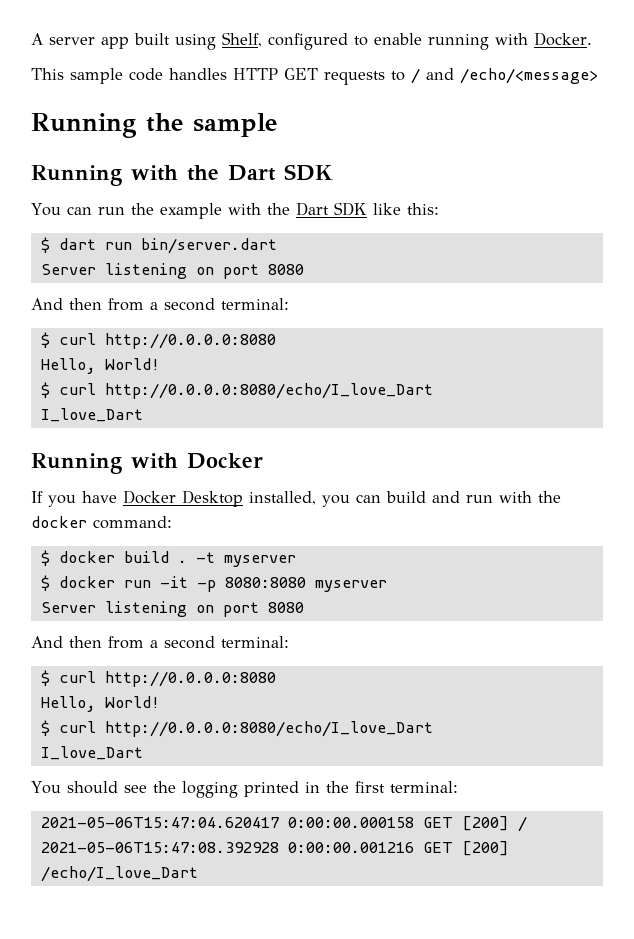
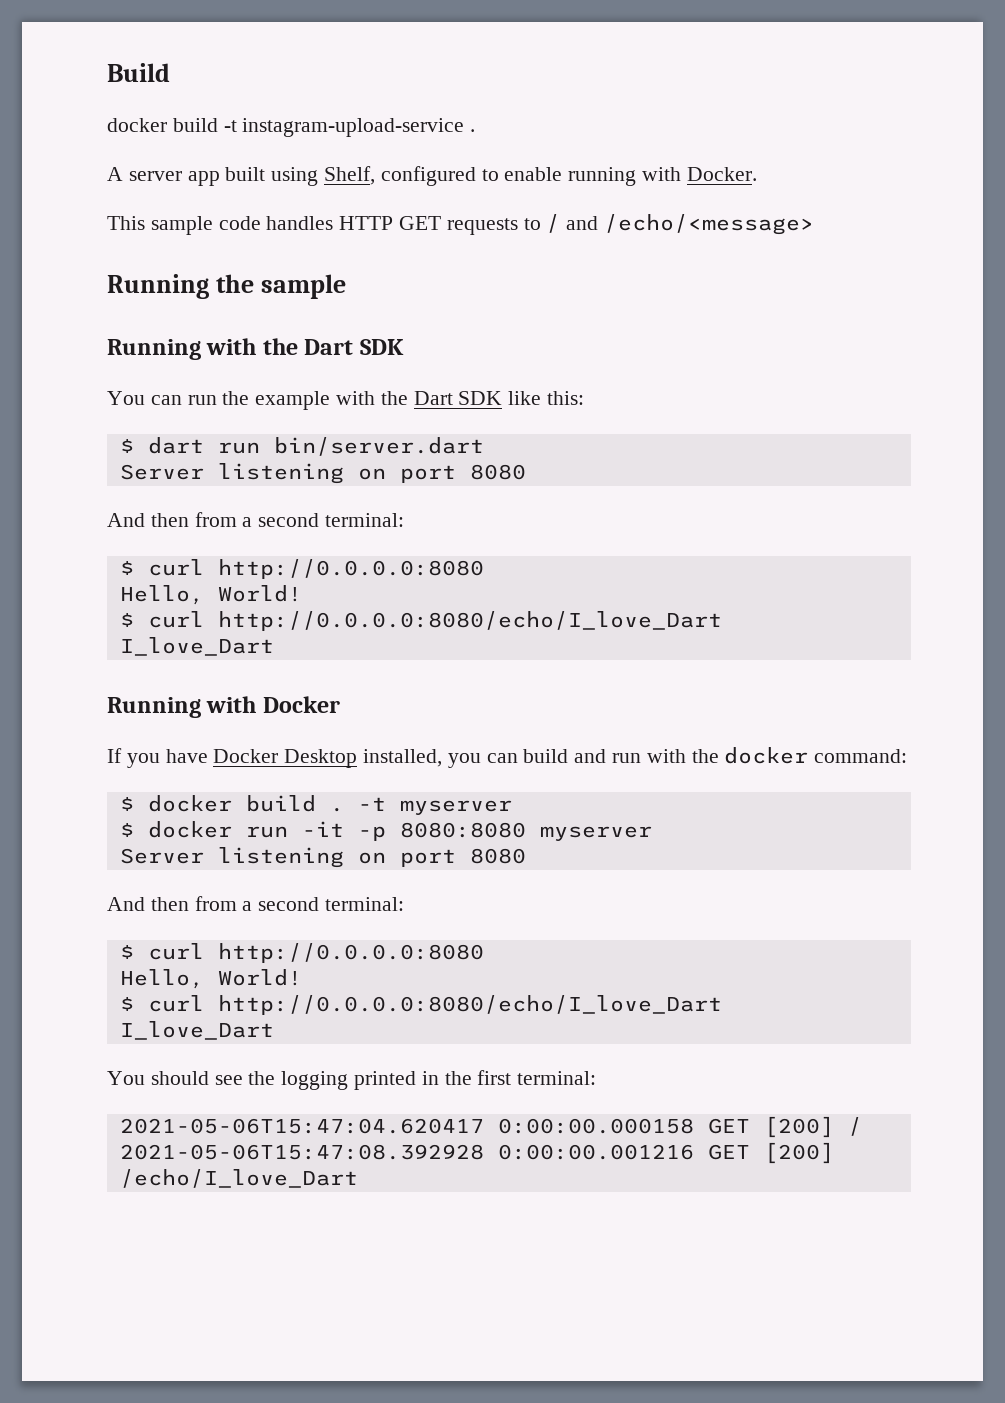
+ Build
+ docker build -t instagram-upload-service .

